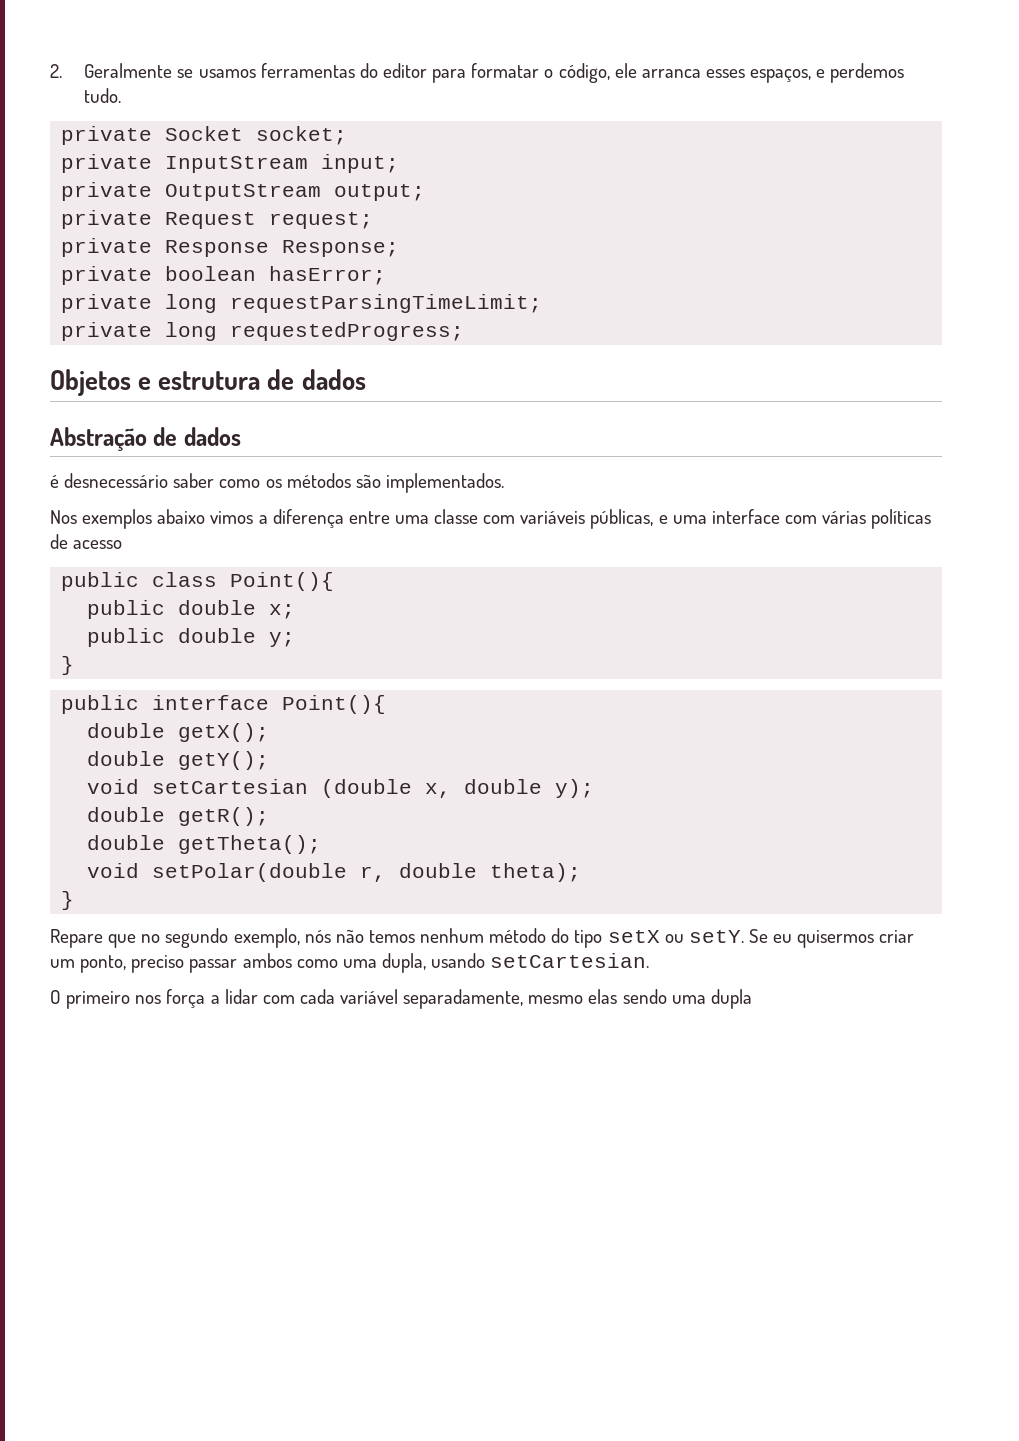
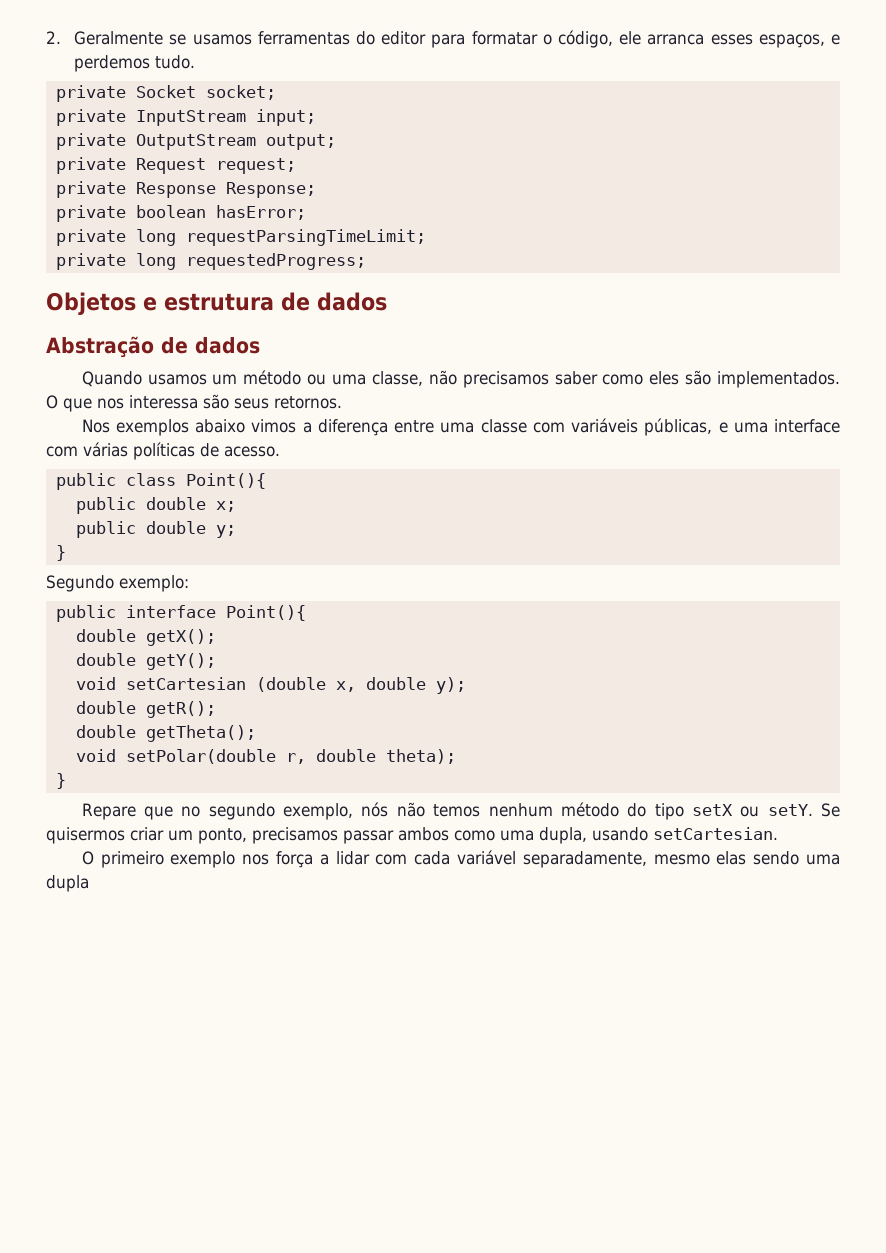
- é desnecessário saber como os métodos são implementados.
+ Quando usamos um método ou uma classe, não precisamos saber como eles são implementados. O que nos interessa são seus retornos.
- Nos exemplos abaixo vimos a diferença entre uma classe com variáveis públicas, e uma interface com várias políticas de acesso
+ Nos exemplos abaixo vimos a diferença entre uma classe com variáveis públicas, e uma interface com várias políticas de acesso.
+ Segundo exemplo:
- Se eu quisermos criar um ponto, preciso passar ambos como uma dupla, usando setCartesian.
+ Se quisermos criar um ponto, precisamos passar ambos como uma dupla, usando setCartesian.
- O primeiro nos força a lidar com cada variável separadamente, mesmo elas sendo uma dupla
+ O primeiro exemplo nos força a lidar com cada variável separadamente, mesmo elas sendo uma dupla

